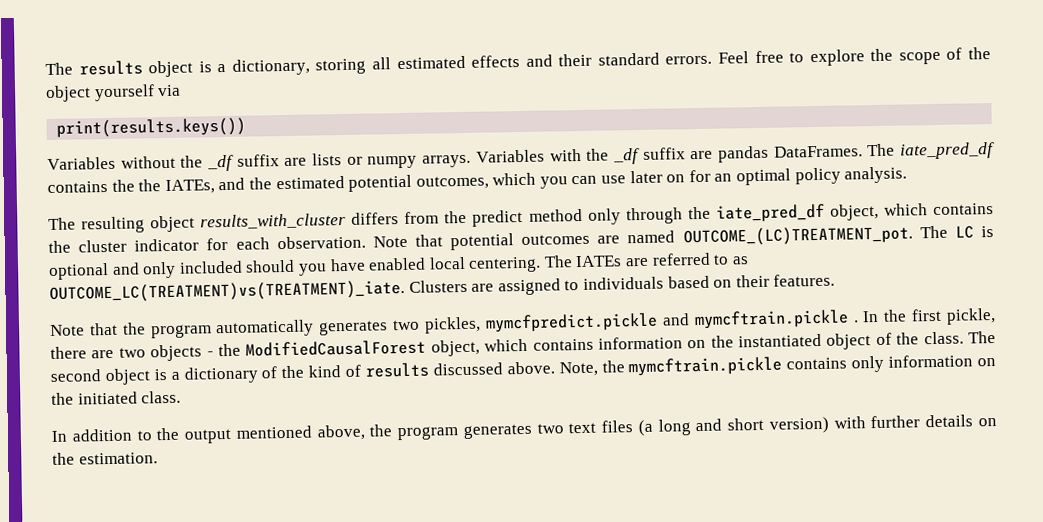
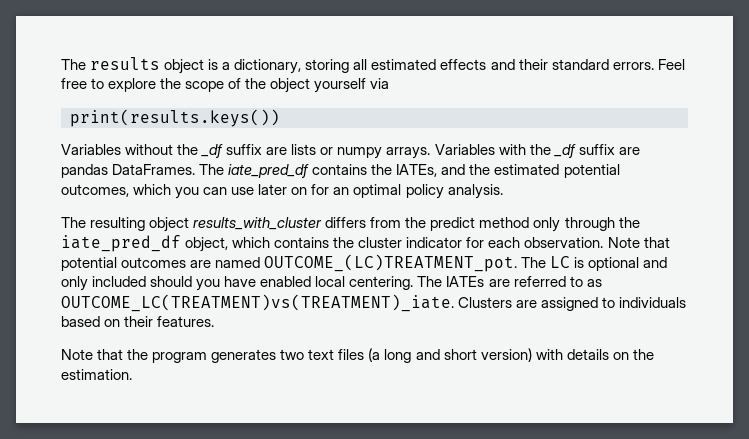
- The iate_pred_df contains the the IATEs, and the estimated potential outcomes, which you can use later on for an optimal policy analysis.
+ The iate_pred_df contains the IATEs, and the estimated potential outcomes, which you can use later on for an optimal policy analysis.
- Note that the program automatically generates two pickles, mymcfpredict.pickle and mymcftrain.pickle . In the first pickle, there are two objects - the ModifiedCausalForest object, which contains information on the instantiated object of the class. The second object is a dictionary of the kind of results discussed above. Note, the mymcftrain.pickle contains only information on the initiated class.
- In addition to the output mentioned above, the program generates two text files (a long and short version) with further details on the estimation.
+ Note that the program generates two text files (a long and short version) with details on the estimation.

